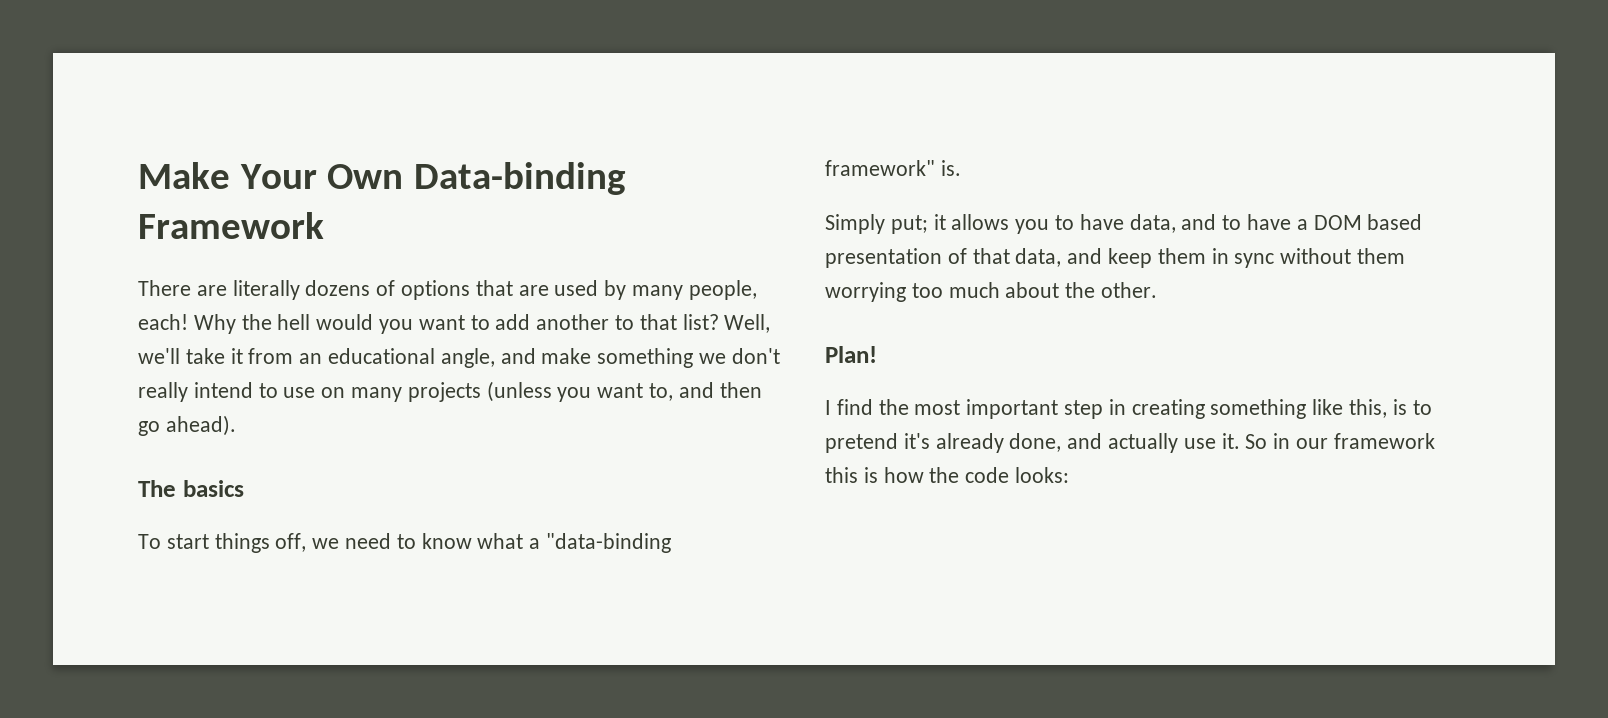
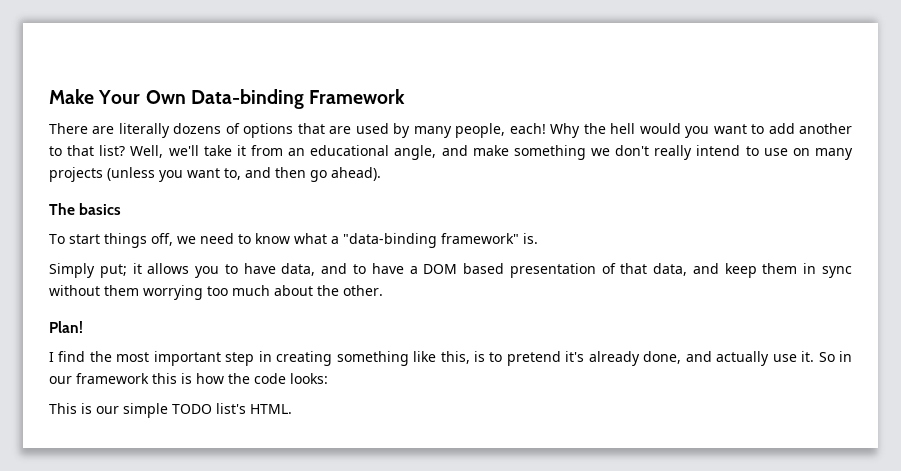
+ This is our simple TODO list's HTML.

